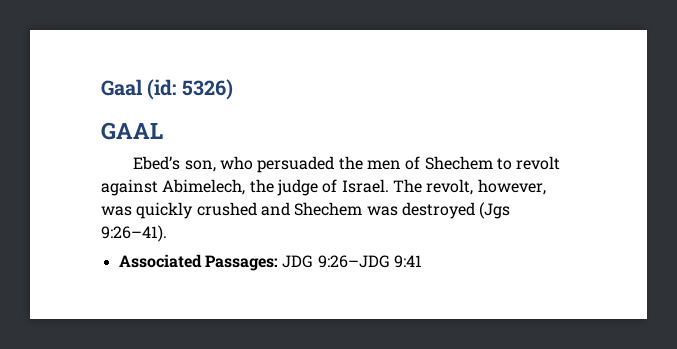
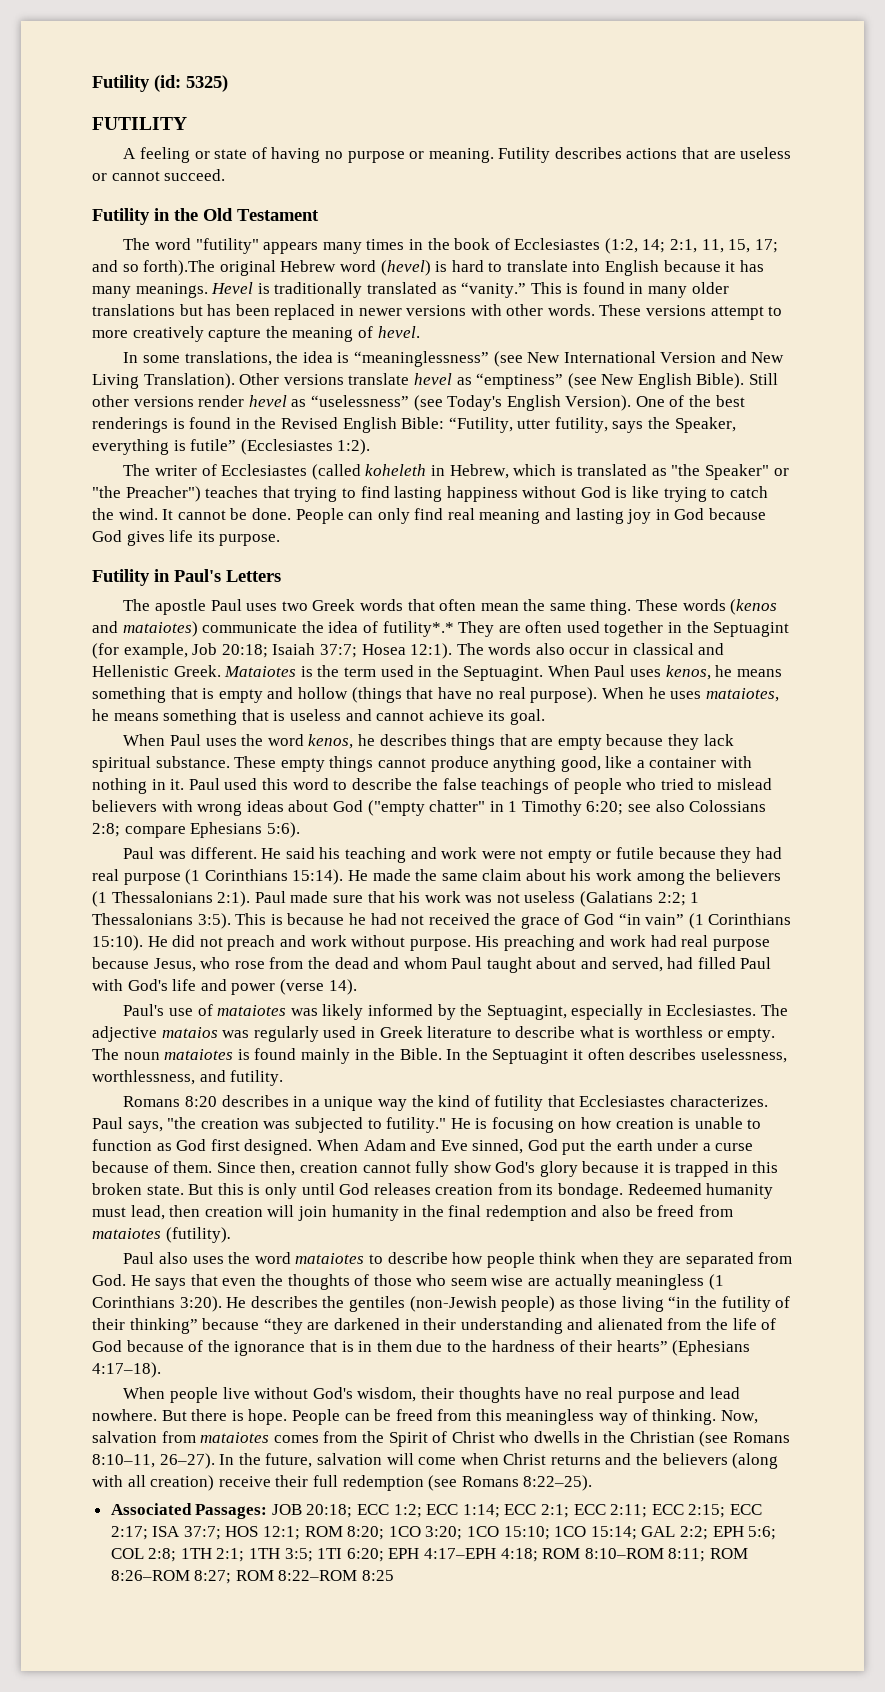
- Gaal (id: 5326)
- GAAL
- Ebed’s son, who persuaded the men of Shechem to revolt against Abimelech, the judge of Israel. The revolt, however, was quickly crushed and Shechem was destroyed (Jgs 9:26–41).
- Associated Passages: JDG 9:26–JDG 9:41
+ Futility (id: 5325)
+ FUTILITY
+ A feeling or state of having no purpose or meaning. Futility describes actions that are useless or cannot succeed.
+ Futility in the Old Testament
+ The word "futility" appears many times in the book of Ecclesiastes (1:2, 14; 2:1, 11, 15, 17; and so forth).The original Hebrew word (hevel) is hard to translate into English because it has many meanings. Hevel is traditionally translated as “vanity.” This is found in many older translations but has been replaced in newer versions with other words. These versions attempt to more creatively capture the meaning of hevel.
+ In some translations, the idea is “meaninglessness” (see New International Version and New Living Translation). Other versions translate hevel as “emptiness” (see New English Bible). Still other versions render hevel as “uselessness” (see Today's English Version). One of the best renderings is found in the Revised English Bible: “Futility, utter futility, says the Speaker, everything is futile” (Ecclesiastes 1:2).
+ The writer of Ecclesiastes (called koheleth in Hebrew, which is translated as "the Speaker" or "the Preacher") teaches that trying to find lasting happiness without God is like trying to catch the wind. It cannot be done. People can only find real meaning and lasting joy in God because God gives life its purpose.
+ Futility in Paul's Letters
+ The apostle Paul uses two Greek words that often mean the same thing. These words (kenos and mataiotes) communicate the idea of futility*.* They are often used together in the Septuagint (for example, Job 20:18; Isaiah 37:7; Hosea 12:1). The words also occur in classical and Hellenistic Greek. Mataiotes is the term used in the Septuagint. When Paul uses kenos, he means something that is empty and hollow (things that have no real purpose). When he uses mataiotes, he means something that is useless and cannot achieve its goal.
+ When Paul uses the word kenos, he describes things that are empty because they lack spiritual substance. These empty things cannot produce anything good, like a container with nothing in it. Paul used this word to describe the false teachings of people who tried to mislead believers with wrong ideas about God ("empty chatter" in 1 Timothy 6:20; see also Colossians 2:8; compare Ephesians 5:6).
+ Paul was different. He said his teaching and work were not empty or futile because they had real purpose (1 Corinthians 15:14). He made the same claim about his work among the believers (1 Thessalonians 2:1). Paul made sure that his work was not useless (Galatians 2:2; 1 Thessalonians 3:5). This is because he had not received the grace of God “in vain” (1 Corinthians 15:10). He did not preach and work without purpose. His preaching and work had real purpose because Jesus, who rose from the dead and whom Paul taught about and served, had filled Paul with God's life and power (verse 14).
+ Paul's use of mataiotes was likely informed by the Septuagint, especially in Ecclesiastes. The adjective mataios was regularly used in Greek literature to describe what is worthless or empty. The noun mataiotes is found mainly in the Bible. In the Septuagint it often describes uselessness, worthlessness, and futility.
+ Romans 8:20 describes in a unique way the kind of futility that Ecclesiastes characterizes. Paul says, "the creation was subjected to futility." He is focusing on how creation is unable to function as God first designed. When Adam and Eve sinned, God put the earth under a curse because of them. Since then, creation cannot fully show God's glory because it is trapped in this broken state. But this is only until God releases creation from its bondage. Redeemed humanity must lead, then creation will join humanity in the final redemption and also be freed from mataiotes (futility).
+ Paul also uses the word mataiotes to describe how people think when they are separated from God. He says that even the thoughts of those who seem wise are actually meaningless (1 Corinthians 3:20). He describes the gentiles (non-Jewish people) as those living “in the futility of their thinking” because “they are darkened in their understanding and alienated from the life of God because of the ignorance that is in them due to the hardness of their hearts” (Ephesians 4:17–18).
+ When people live without God's wisdom, their thoughts have no real purpose and lead nowhere. But there is hope. People can be freed from this meaningless way of thinking. Now, salvation from mataiotes comes from the Spirit of Christ who dwells in the Christian (see Romans 8:10–11, 26–27). In the future, salvation will come when Christ returns and the believers (along with all creation) receive their full redemption (see Romans 8:22–25).
+ Associated Passages: JOB 20:18; ECC 1:2; ECC 1:14; ECC 2:1; ECC 2:11; ECC 2:15; ECC 2:17; ISA 37:7; HOS 12:1; ROM 8:20; 1CO 3:20; 1CO 15:10; 1CO 15:14; GAL 2:2; EPH 5:6; COL 2:8; 1TH 2:1; 1TH 3:5; 1TI 6:20; EPH 4:17–EPH 4:18; ROM 8:10–ROM 8:11; ROM 8:26–ROM 8:27; ROM 8:22–ROM 8:25

